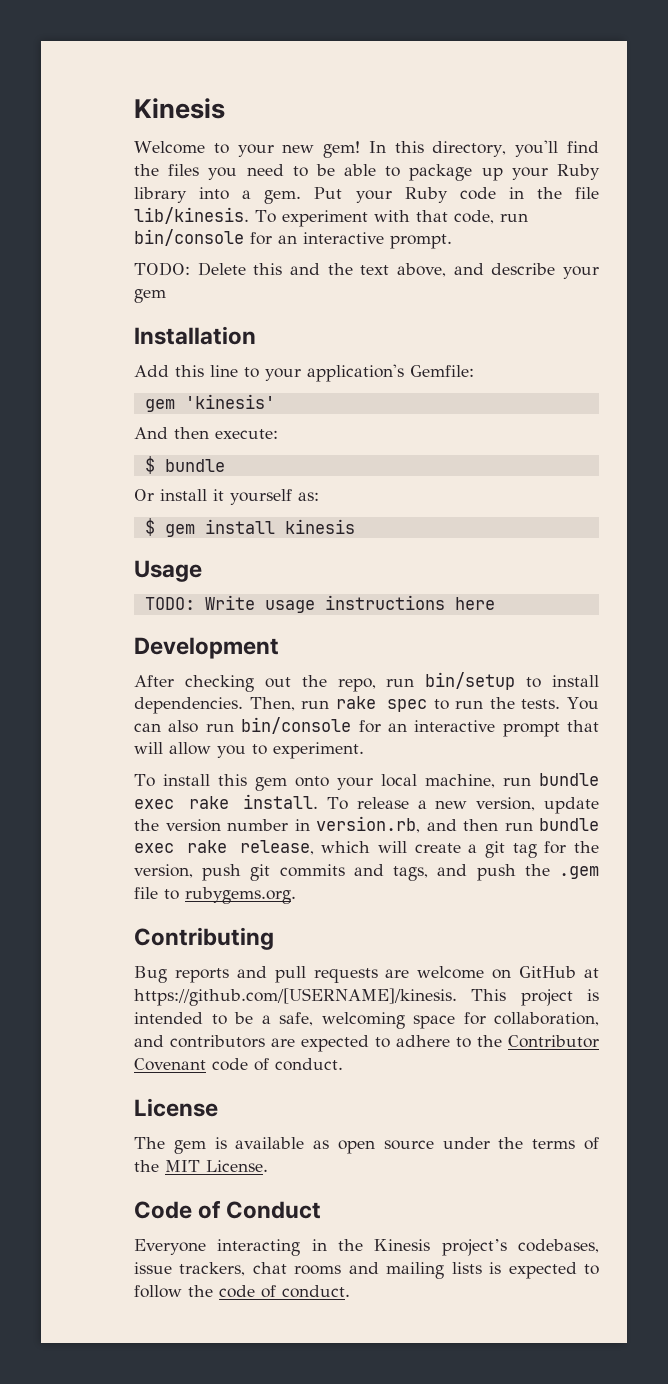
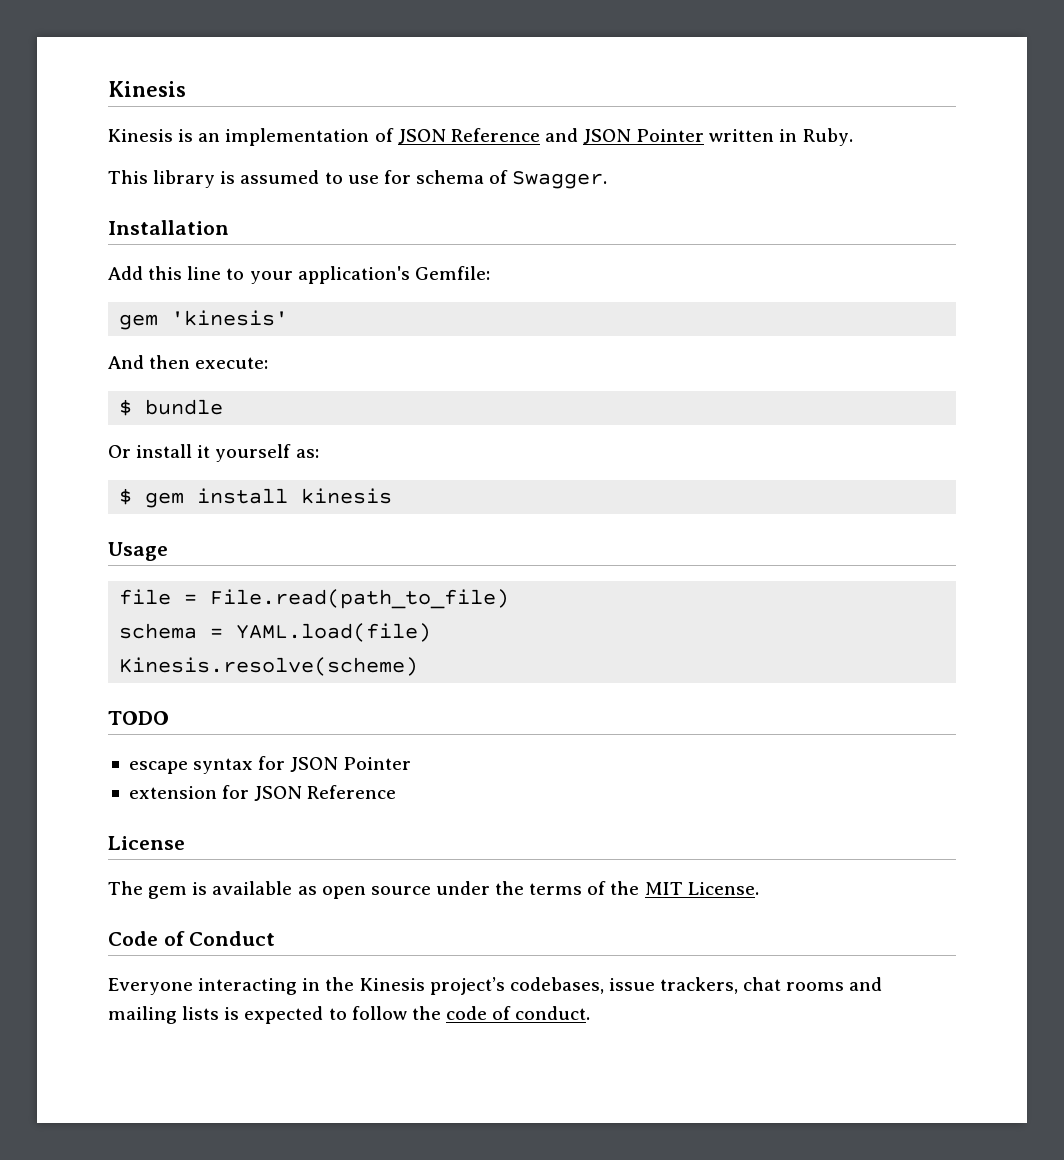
- Welcome to your new gem! In this directory, you'll find the files you need to be able to package up your Ruby library into a gem. Put your Ruby code in the file lib/kinesis. To experiment with that code, run bin/console for an interactive prompt.
- TODO: Delete this and the text above, and describe your gem
+ Kinesis is an implementation of JSON Reference and JSON Pointer written in Ruby.
+ This library is assumed to use for schema of Swagger.
- TODO: Write usage instructions here
- Development
- After checking out the repo, run bin/setup to install dependencies. Then, run rake spec to run the tests. You can also run bin/console for an interactive prompt that will allow you to experiment.
- To install this gem onto your local machine, run bundle exec rake install. To release a new version, update the version number in version.rb, and then run bundle exec rake release, which will create a git tag for the version, push git commits and tags, and push the .gem file to rubygems.org.
- Contributing
- Bug reports and pull requests are welcome on GitHub at https://github.com/[USERNAME]/kinesis. This project is intended to be a safe, welcoming space for collaboration, and contributors are expected to adhere to the Contributor Covenant code of conduct.
+ file = File.read(path_to_file)
+ schema = YAML.load(file)
+ Kinesis.resolve(scheme)
+ TODO
+ escape syntax for JSON Pointer
+ extension for JSON Reference

